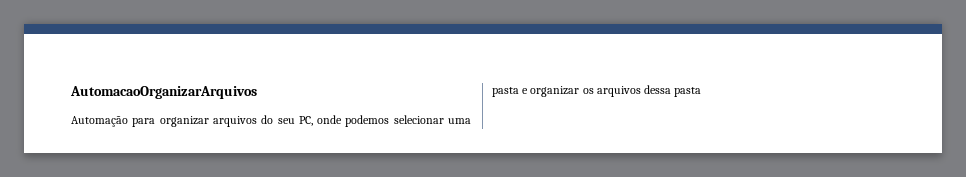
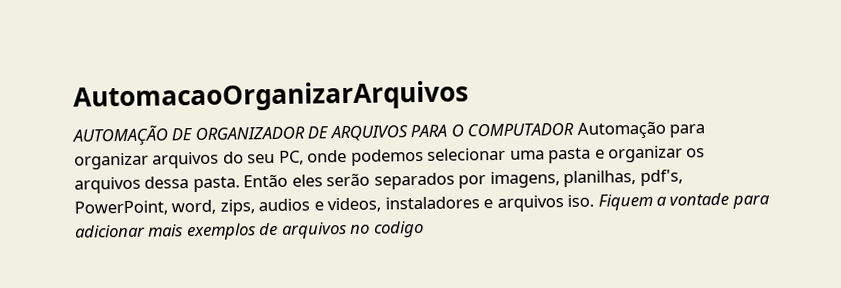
- Automação para organizar arquivos do seu PC, onde podemos selecionar uma pasta e organizar os arquivos dessa pasta
+ AUTOMAÇÃO DE ORGANIZADOR DE ARQUIVOS PARA O COMPUTADOR Automação para organizar arquivos do seu PC, onde podemos selecionar uma pasta e organizar os arquivos dessa pasta. Então eles serão separados por imagens, planilhas, pdf's, PowerPoint, word, zips, audios e videos, instaladores e arquivos iso. Fiquem a vontade para adicionar mais exemplos de arquivos no codigo

